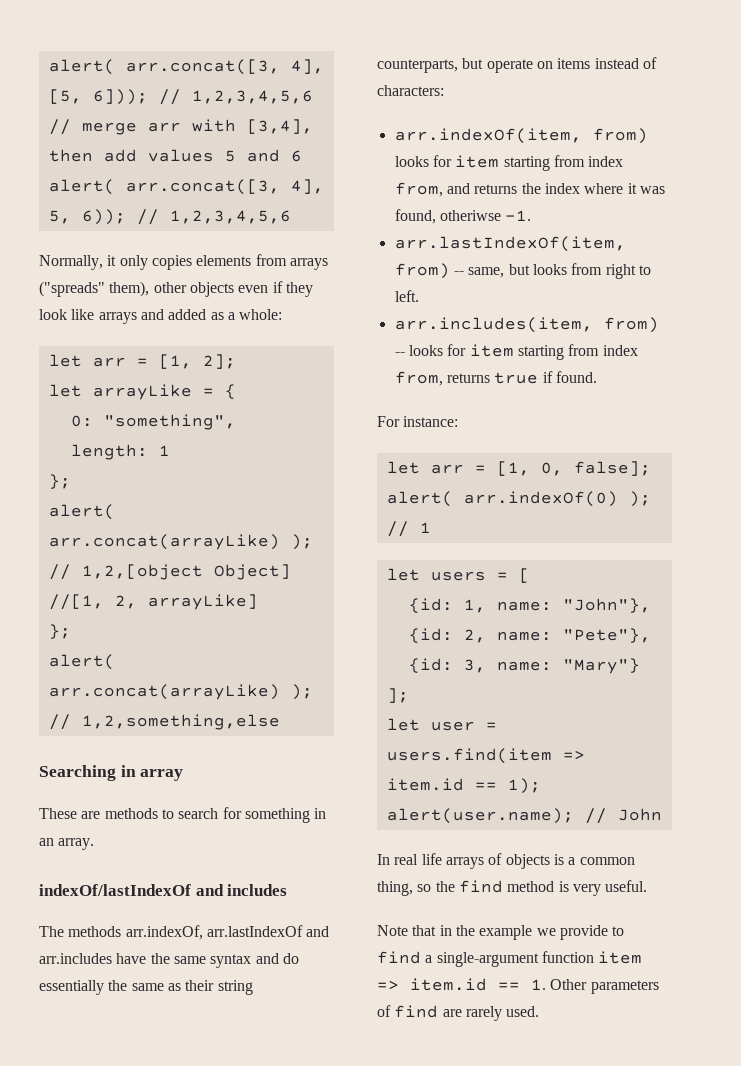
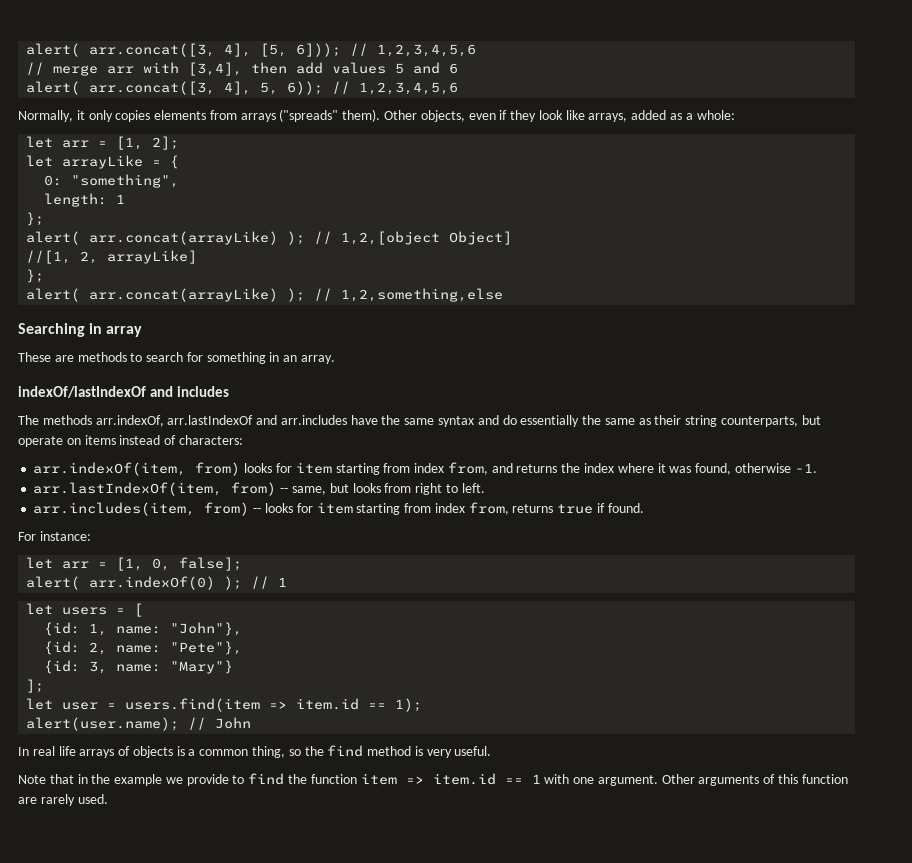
- Normally, it only copies elements from arrays ("spreads" them), other objects even if they look like arrays and added as a whole:
+ Normally, it only copies elements from arrays ("spreads" them). Other objects, even if they look like arrays, added as a whole:
- arr.indexOf(item, from) looks for item starting from index from, and returns the index where it was found, otheriwse -1.
+ arr.indexOf(item, from) looks for item starting from index from, and returns the index where it was found, otherwise -1.
- Note that in the example we provide to find a single-argument function item => item.id == 1. Other parameters of find are rarely used.
+ Note that in the example we provide to find the function item => item.id == 1 with one argument. Other arguments of this function are rarely used.

